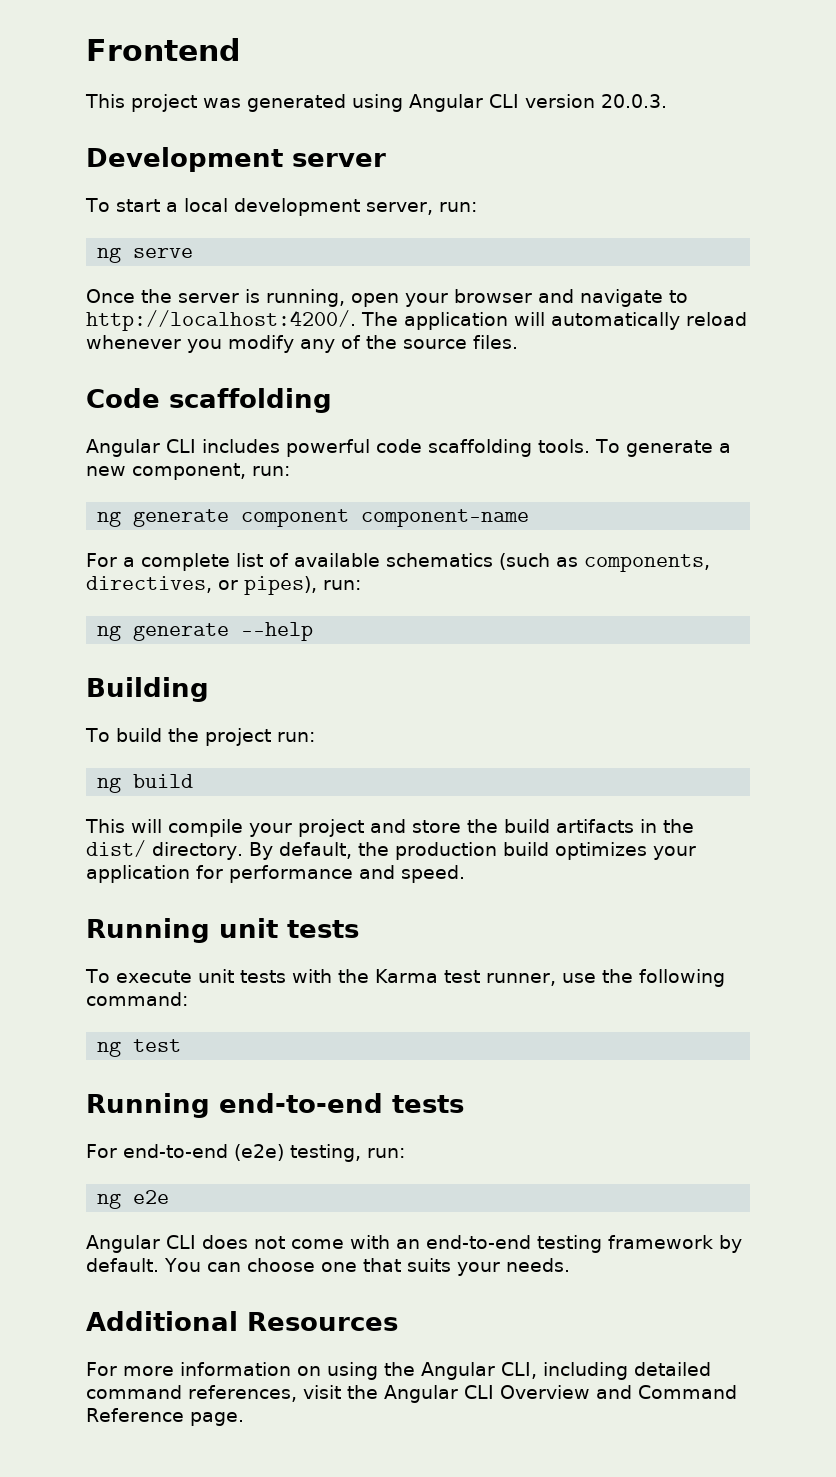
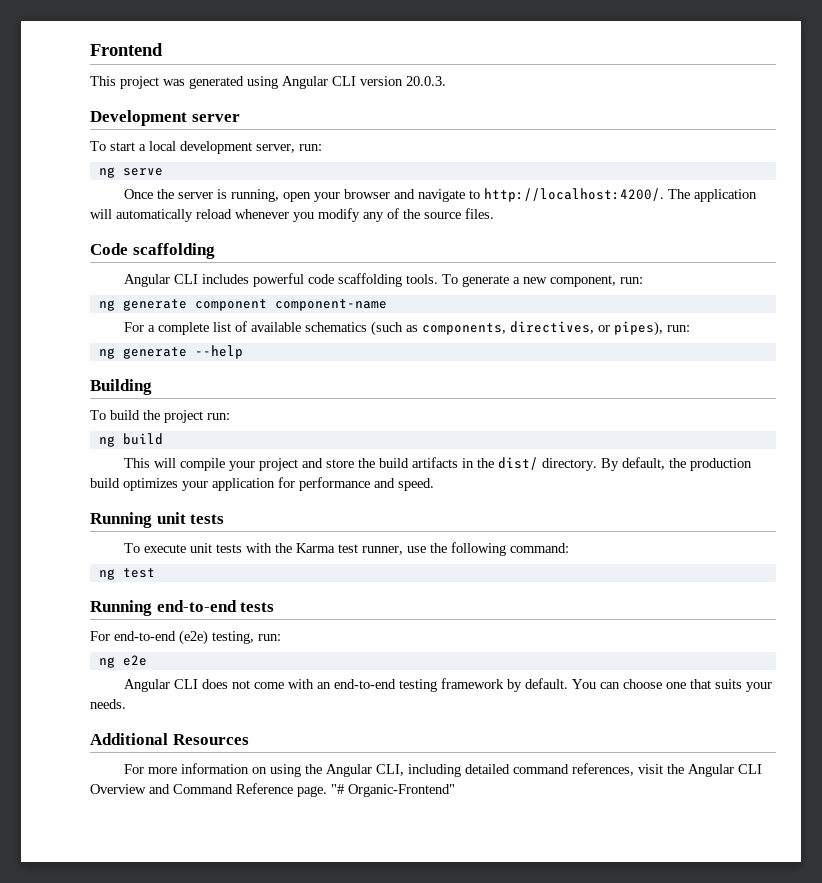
+ "# Organic-Frontend"

